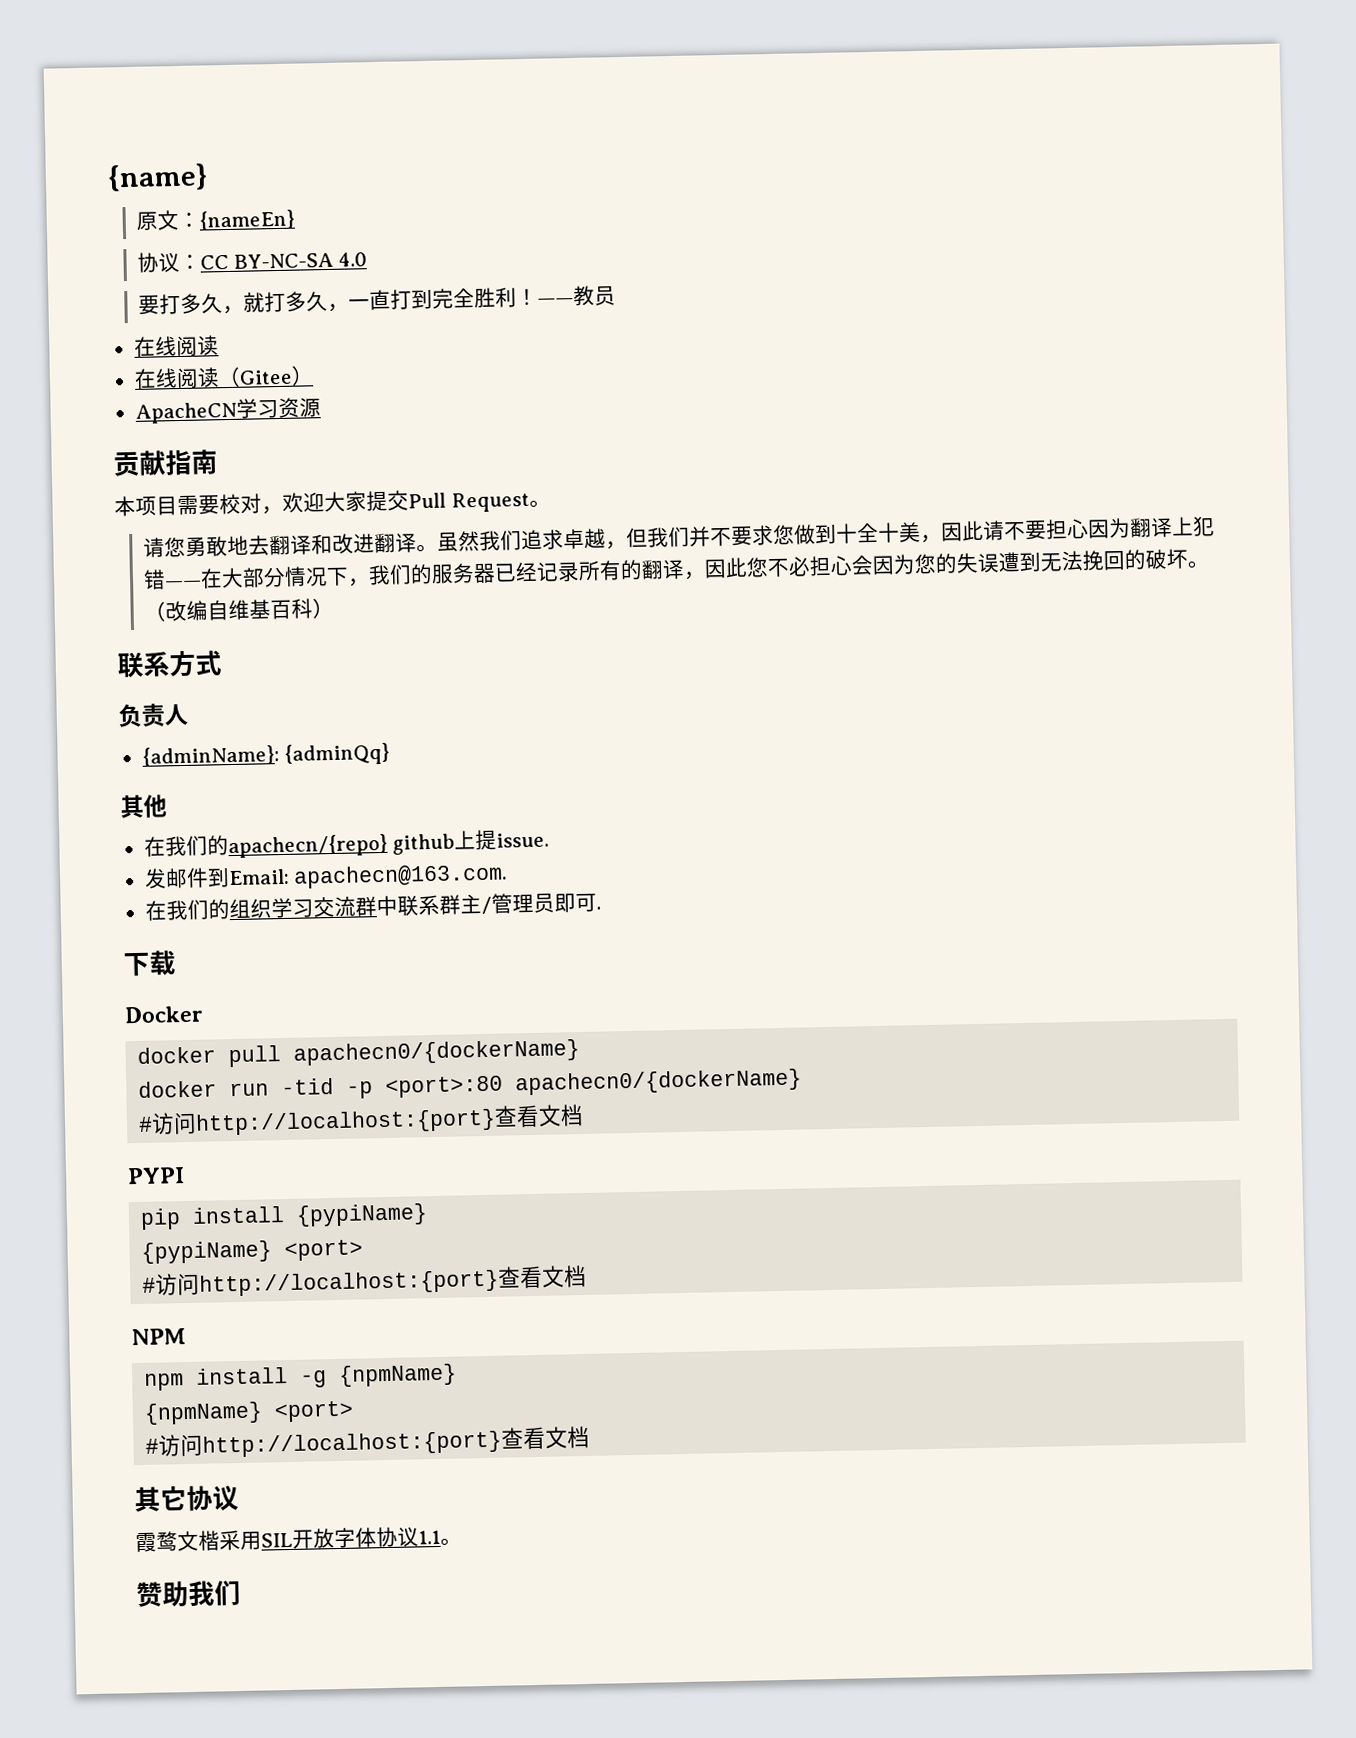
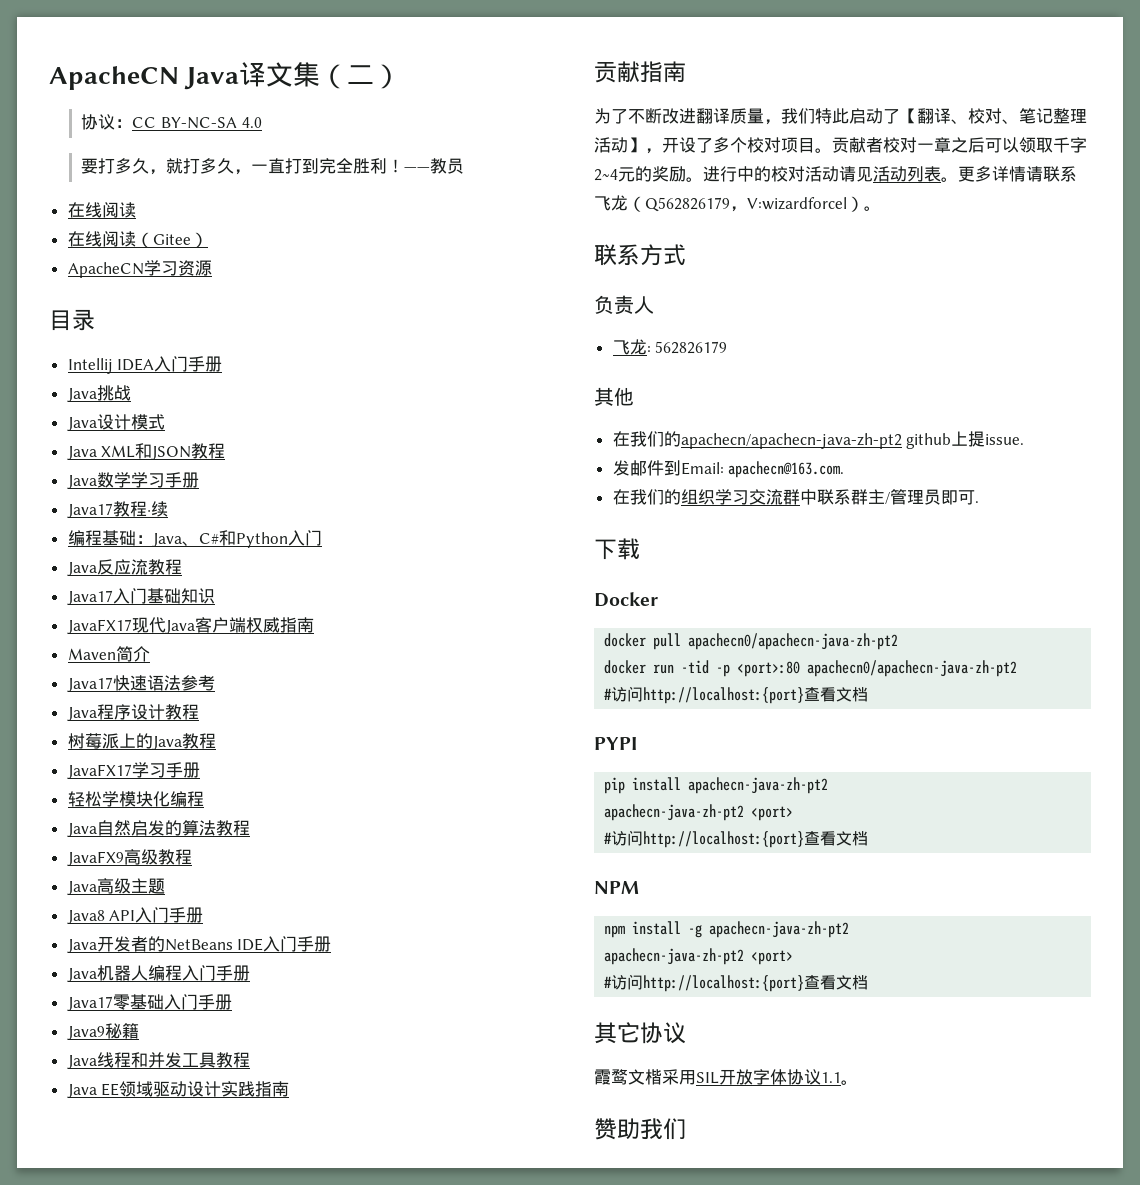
- {name}
- 原文：{nameEn}
+ ApacheCN Java译文集（二）
+ 目录
+ Intellij IDEA入门手册
+ Java挑战
+ Java设计模式
+ Java XML和JSON教程
+ Java数学学习手册
+ Java17教程·续
+ 编程基础：Java、C#和Python入门
+ Java反应流教程
+ Java17入门基础知识
+ JavaFX17现代Java客户端权威指南
+ Maven简介
+ Java17快速语法参考
+ Java程序设计教程
+ 树莓派上的Java教程
+ JavaFX17学习手册
+ 轻松学模块化编程
+ Java自然启发的算法教程
+ JavaFX9高级教程
+ Java高级主题
+ Java8 API入门手册
+ Java开发者的NetBeans IDE入门手册
+ Java机器人编程入门手册
+ Java17零基础入门手册
+ Java9秘籍
+ Java线程和并发工具教程
+ Java EE领域驱动设计实践指南
  贡献指南
- 本项目需要校对，欢迎大家提交Pull Request。
- 请您勇敢地去翻译和改进翻译。虽然我们追求卓越，但我们并不要求您做到十全十美，因此请不要担心因为翻译上犯错——在大部分情况下，我们的服务器已经记录所有的翻译，因此您不必担心会因为您的失误遭到无法挽回的破坏。（改编自维基百科）
+ 为了不断改进翻译质量，我们特此启动了【翻译、校对、笔记整理活动】，开设了多个校对项目。贡献者校对一章之后可以领取千字2~4元的奖励。进行中的校对活动请见活动列表。更多详情请联系飞龙（Q562826179，V:wizardforcel）。
- {adminName}: {adminQq}
+ 飞龙: 562826179
- 在我们的apachecn/{repo} github上提issue.
+ 在我们的apachecn/apachecn-java-zh-pt2 github上提issue.
- docker pull apachecn0/{dockerName}
+ docker pull apachecn0/apachecn-java-zh-pt2
- docker run -tid -p <port>:80 apachecn0/{dockerName}
+ docker run -tid -p <port>:80 apachecn0/apachecn-java-zh-pt2
- pip install {pypiName}
- {pypiName} <port>
+ pip install apachecn-java-zh-pt2
+ apachecn-java-zh-pt2 <port>
- npm install -g {npmName}
- {npmName} <port>
+ npm install -g apachecn-java-zh-pt2
+ apachecn-java-zh-pt2 <port>

